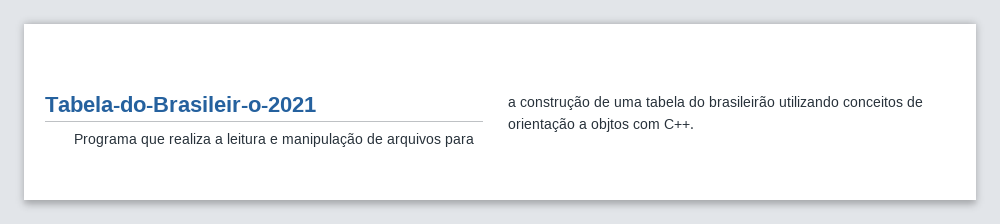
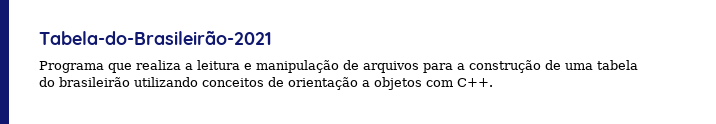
- Tabela-do-Brasileir-o-2021
+ Tabela-do-Brasileirão-2021
- Programa que realiza a leitura e manipulação de arquivos para a construção de uma tabela do brasileirão utilizando conceitos de orientação a objtos com C++.
+ Programa que realiza a leitura e manipulação de arquivos para a construção de uma tabela do brasileirão utilizando conceitos de orientação a objetos com C++.

